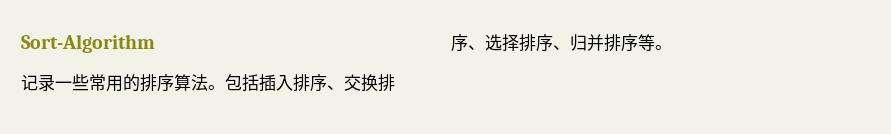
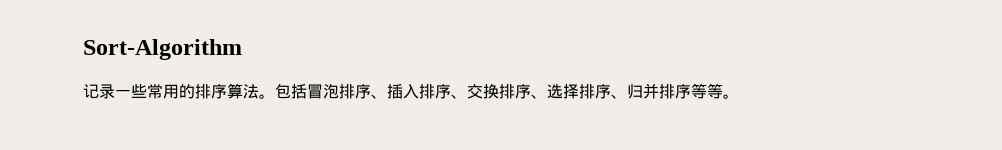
- 包括插入排序、交换排序、选择排序、归并排序等。
+ 包括冒泡排序、插入排序、交换排序、选择排序、归并排序等等。

